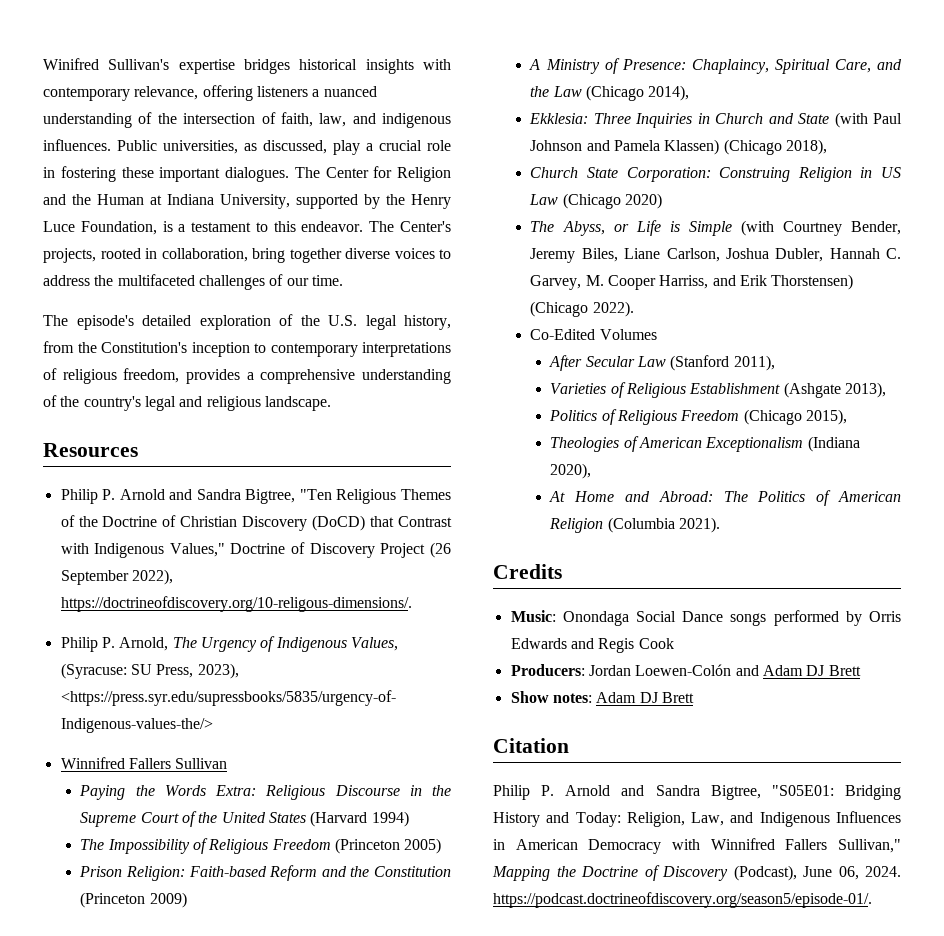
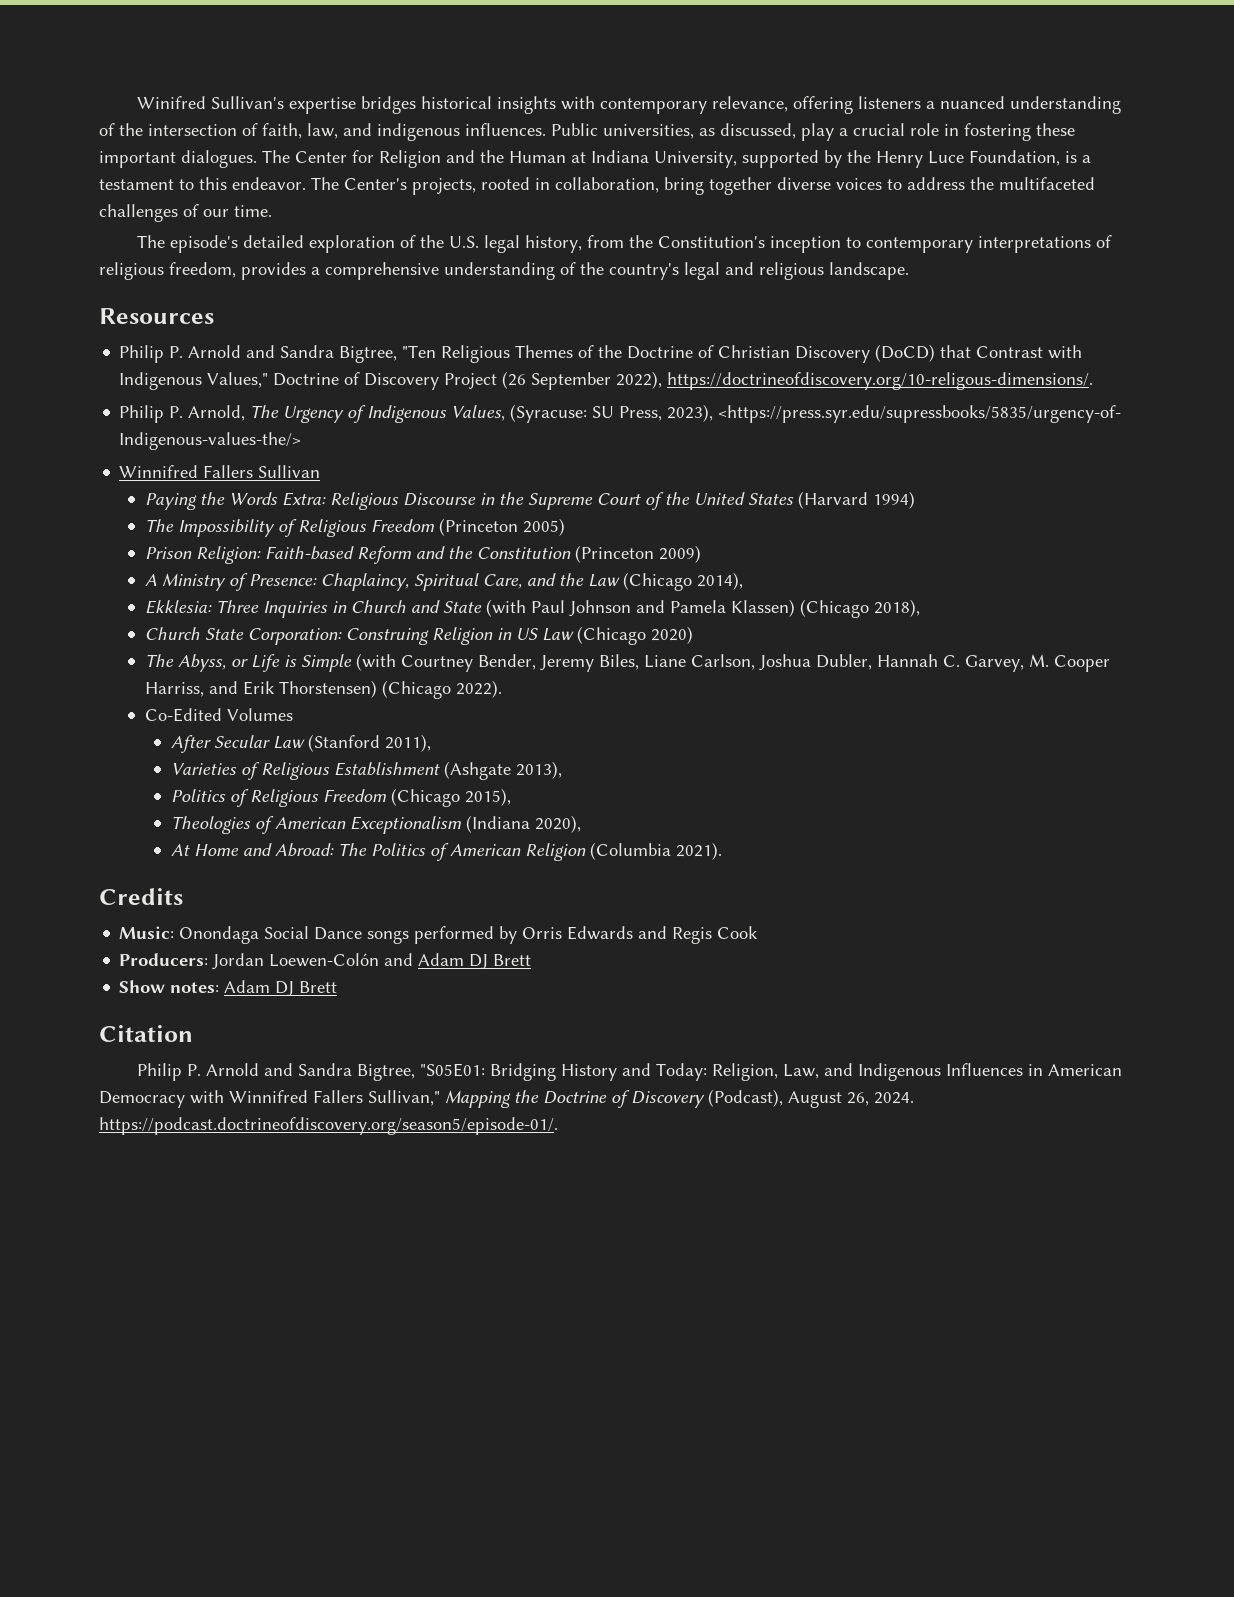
- Philip P. Arnold and Sandra Bigtree, "S05E01: Bridging History and Today: Religion, Law, and Indigenous Influences in American Democracy with Winnifred Fallers Sullivan," Mapping the Doctrine of Discovery (Podcast), June 06, 2024. https://podcast.doctrineofdiscovery.org/season5/episode-01/.
+ Philip P. Arnold and Sandra Bigtree, "S05E01: Bridging History and Today: Religion, Law, and Indigenous Influences in American Democracy with Winnifred Fallers Sullivan," Mapping the Doctrine of Discovery (Podcast), August 26, 2024. https://podcast.doctrineofdiscovery.org/season5/episode-01/.

